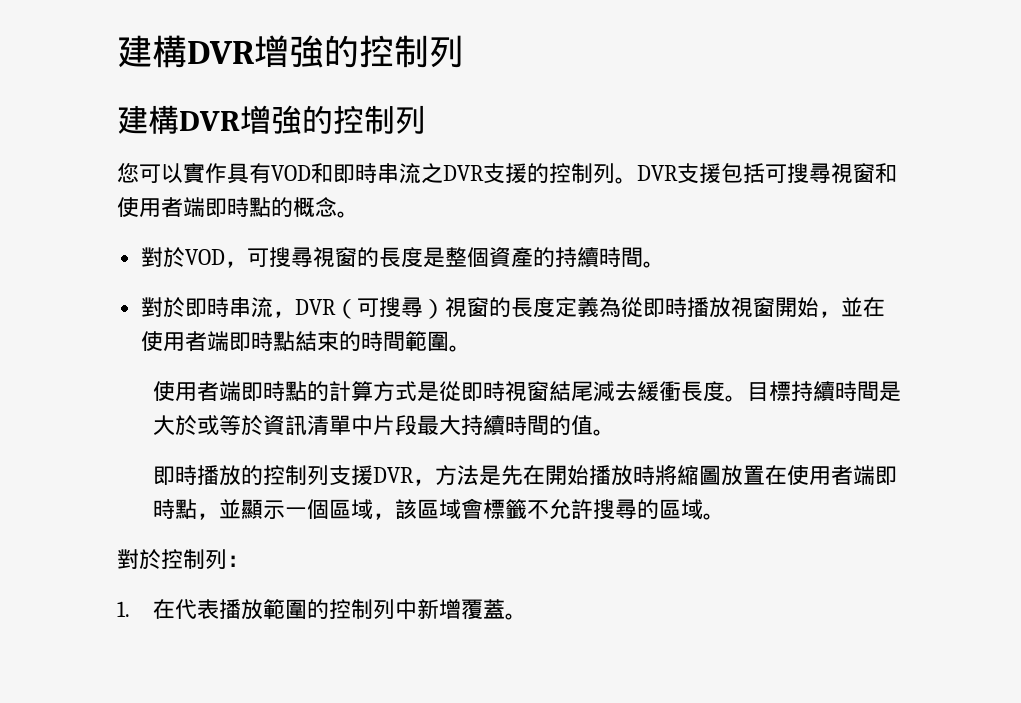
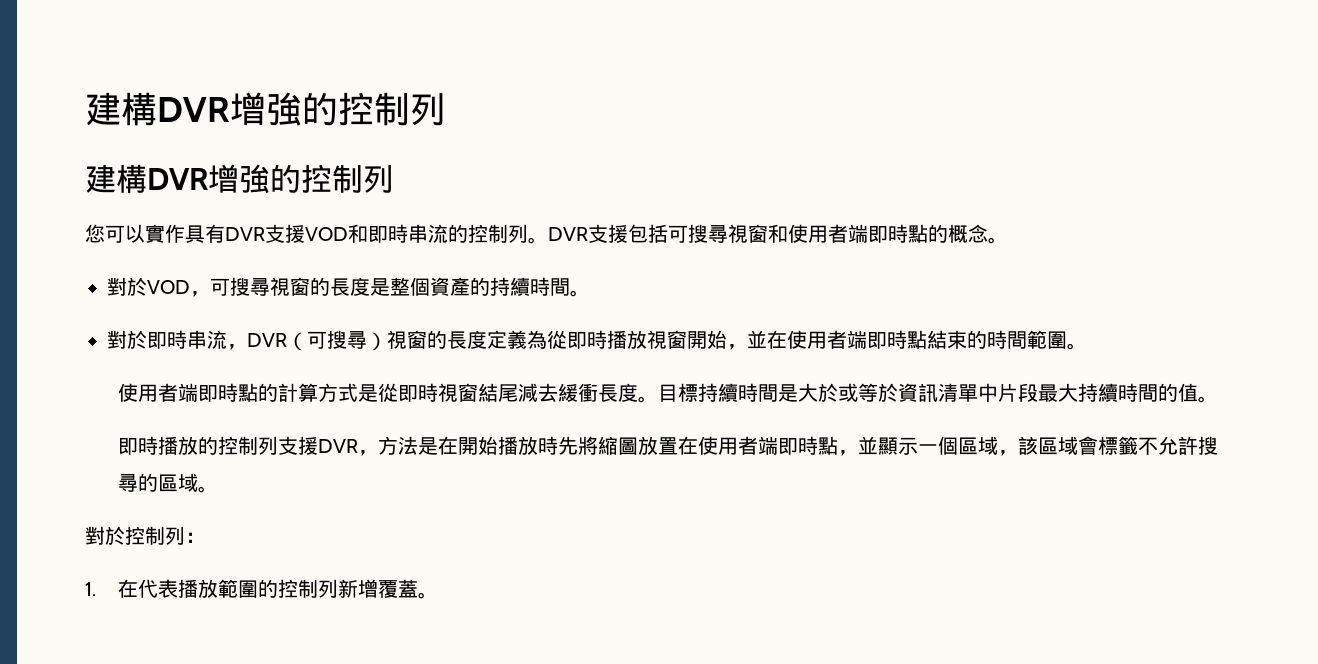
- 您可以實作具有VOD和即時串流之DVR支援的控制列。
+ 您可以實作具有DVR支援VOD和即時串流的控制列。
- 即時播放的控制列支援DVR，方法是先在開始播放時將縮圖放置在使用者端即時點，並顯示一個區域，該區域會標籤不允許搜尋的區域。
+ 即時播放的控制列支援DVR，方法是在開始播放時先將縮圖放置在使用者端即時點，並顯示一個區域，該區域會標籤不允許搜尋的區域。
- 1.在代表播放範圍的控制列中新增覆蓋。
+ 1.在代表播放範圍的控制列新增覆蓋。

